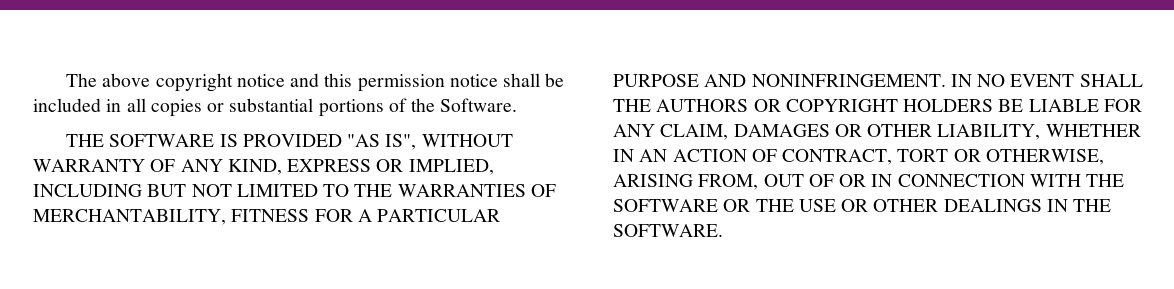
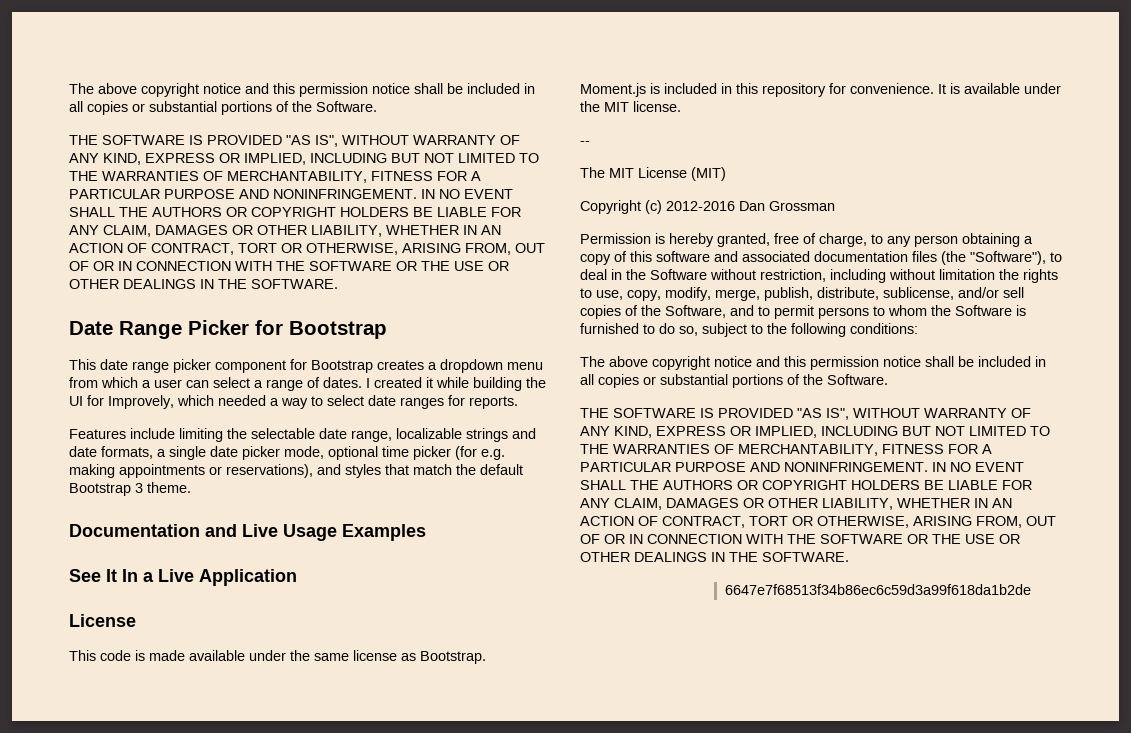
+ Date Range Picker for Bootstrap
+ This date range picker component for Bootstrap creates a dropdown menu from which a user can select a range of dates. I created it while building the UI for Improvely, which needed a way to select date ranges for reports.
+ Features include limiting the selectable date range, localizable strings and date formats, a single date picker mode, optional time picker (for e.g. making appointments or reservations), and styles that match the default Bootstrap 3 theme.
+ Documentation and Live Usage Examples
+ See It In a Live Application
+ License
+ This code is made available under the same license as Bootstrap. Moment.js is included in this repository for convenience. It is available under the MIT license.
+ --
+ The MIT License (MIT)
+ Copyright (c) 2012-2016 Dan Grossman
+ Permission is hereby granted, free of charge, to any person obtaining a copy of this software and associated documentation files (the "Software"), to deal in the Software without restriction, including without limitation the rights to use, copy, modify, merge, publish, distribute, sublicense, and/or sell copies of the Software, and to permit persons to whom the Software is furnished to do so, subject to the following conditions:
+ The above copyright notice and this permission notice shall be included in all copies or substantial portions of the Software.
+ THE SOFTWARE IS PROVIDED "AS IS", WITHOUT WARRANTY OF ANY KIND, EXPRESS OR IMPLIED, INCLUDING BUT NOT LIMITED TO THE WARRANTIES OF MERCHANTABILITY, FITNESS FOR A PARTICULAR PURPOSE AND NONINFRINGEMENT. IN NO EVENT SHALL THE AUTHORS OR COPYRIGHT HOLDERS BE LIABLE FOR ANY CLAIM, DAMAGES OR OTHER LIABILITY, WHETHER IN AN ACTION OF CONTRACT, TORT OR OTHERWISE, ARISING FROM, OUT OF OR IN CONNECTION WITH THE SOFTWARE OR THE USE OR OTHER DEALINGS IN THE SOFTWARE.
+ 6647e7f68513f34b86ec6c59d3a99f618da1b2de

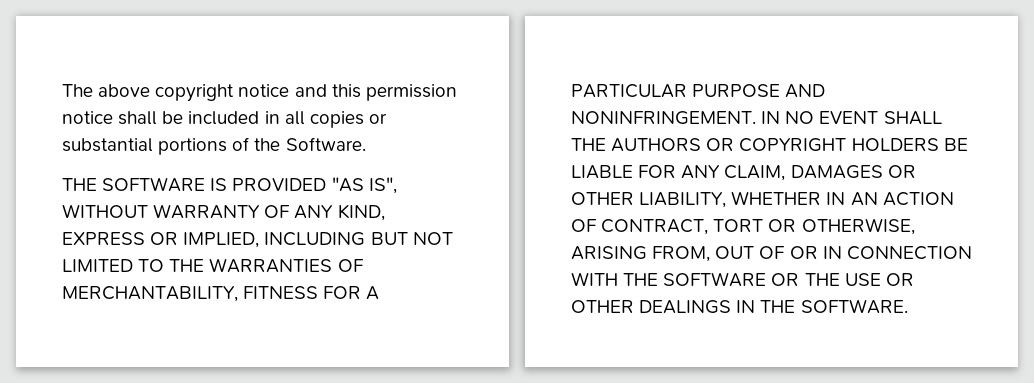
- Date Range Picker for Bootstrap
- This date range picker component for Bootstrap creates a dropdown menu from which a user can select a range of dates. I created it while building the UI for Improvely, which needed a way to select date ranges for reports.
- Features include limiting the selectable date range, localizable strings and date formats, a single date picker mode, optional time picker (for e.g. making appointments or reservations), and styles that match the default Bootstrap 3 theme.
- Documentation and Live Usage Examples
- See It In a Live Application
- License
- This code is made available under the same license as Bootstrap. Moment.js is included in this repository for convenience. It is available under the MIT license.
- --
- The MIT License (MIT)
- Copyright (c) 2012-2016 Dan Grossman
- Permission is hereby granted, free of charge, to any person obtaining a copy of this software and associated documentation files (the "Software"), to deal in the Software without restriction, including without limitation the rights to use, copy, modify, merge, publish, distribute, sublicense, and/or sell copies of the Software, and to permit persons to whom the Software is furnished to do so, subject to the following conditions:
- The above copyright notice and this permission notice shall be included in all copies or substantial portions of the Software.
- THE SOFTWARE IS PROVIDED "AS IS", WITHOUT WARRANTY OF ANY KIND, EXPRESS OR IMPLIED, INCLUDING BUT NOT LIMITED TO THE WARRANTIES OF MERCHANTABILITY, FITNESS FOR A PARTICULAR PURPOSE AND NONINFRINGEMENT. IN NO EVENT SHALL THE AUTHORS OR COPYRIGHT HOLDERS BE LIABLE FOR ANY CLAIM, DAMAGES OR OTHER LIABILITY, WHETHER IN AN ACTION OF CONTRACT, TORT OR OTHERWISE, ARISING FROM, OUT OF OR IN CONNECTION WITH THE SOFTWARE OR THE USE OR OTHER DEALINGS IN THE SOFTWARE.
- 6647e7f68513f34b86ec6c59d3a99f618da1b2de

